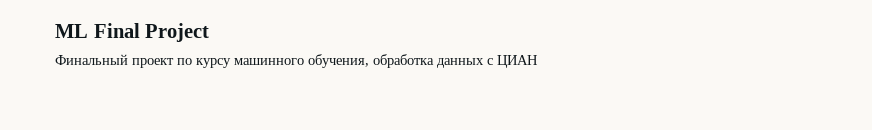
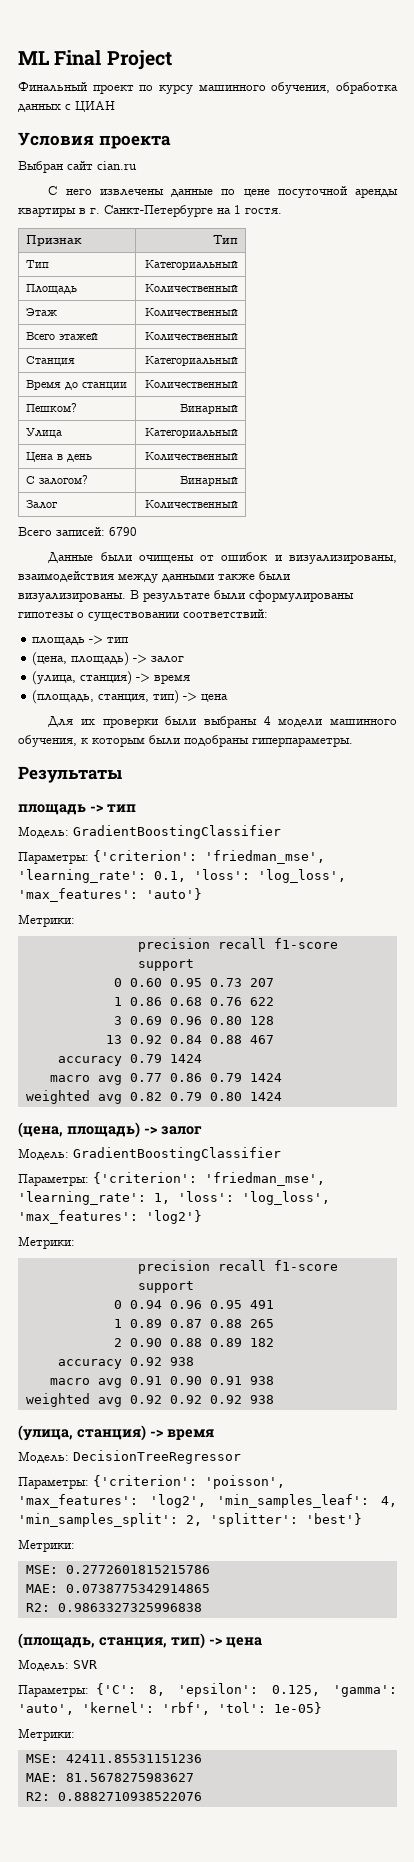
+ Условия проекта
+ Выбран сайт cian.ru
+ С него извлечены данные по цене посуточной аренды квартиры в г. Санкт-Петербурге на 1 гостя.
+ Признак | Тип
+ Тип | Категориальный
+ Площадь | Количественный
+ Этаж | Количественный
+ Всего этажей | Количественный
+ Станция | Категориальный
+ Время до станции | Количественный
+ Пешком? | Бинарный
+ Улица | Категориальный
+ Цена в день | Количественный
+ С залогом? | Бинарный
+ Залог | Количественный
+ Всего записей: 6790
+ Данные были очищены от ошибок и визуализированы, взаимодействия между данными также были визуализированы. В результате были сформулированы гипотезы о существовании соответствий:
+ площадь -> тип
+ (цена, площадь) -> залог
+ (улица, станция) -> время
+ (площадь, станция, тип) -> цена
+ Для их проверки были выбраны 4 модели машинного обучения, к которым были подобраны гиперпараметры.
+ Результаты
+ площадь -> тип
+ Модель: GradientBoostingClassifier
+ Параметры: {'criterion': 'friedman_mse', 'learning_rate': 0.1, 'loss': 'log_loss', 'max_features': 'auto'}
+ Метрики:
+ precision recall f1-score support
+ 0 0.60 0.95 0.73 207
+ 1 0.86 0.68 0.76 622
+ 3 0.69 0.96 0.80 128
+ 13 0.92 0.84 0.88 467
+ accuracy 0.79 1424
+ macro avg 0.77 0.86 0.79 1424
+ weighted avg 0.82 0.79 0.80 1424
+ (цена, площадь) -> залог
+ Модель: GradientBoostingClassifier
+ Параметры: {'criterion': 'friedman_mse', 'learning_rate': 1, 'loss': 'log_loss', 'max_features': 'log2'}
+ Метрики:
+ precision recall f1-score support
+ 0 0.94 0.96 0.95 491
+ 1 0.89 0.87 0.88 265
+ 2 0.90 0.88 0.89 182
+ accuracy 0.92 938
+ macro avg 0.91 0.90 0.91 938
+ weighted avg 0.92 0.92 0.92 938
+ (улица, станция) -> время
+ Модель: DecisionTreeRegressor
+ Параметры: {'criterion': 'poisson', 'max_features': 'log2', 'min_samples_leaf': 4, 'min_samples_split': 2, 'splitter': 'best'}
+ Метрики:
+ MSE: 0.2772601815215786
+ MAE: 0.0738775342914865
+ R2: 0.9863327325996838
+ (площадь, станция, тип) -> цена
+ Модель: SVR
+ Параметры: {'C': 8, 'epsilon': 0.125, 'gamma': 'auto', 'kernel': 'rbf', 'tol': 1e-05}
+ Метрики:
+ MSE: 42411.85531151236
+ MAE: 81.5678275983627
+ R2: 0.8882710938522076

